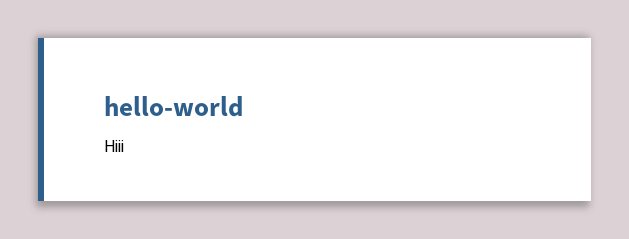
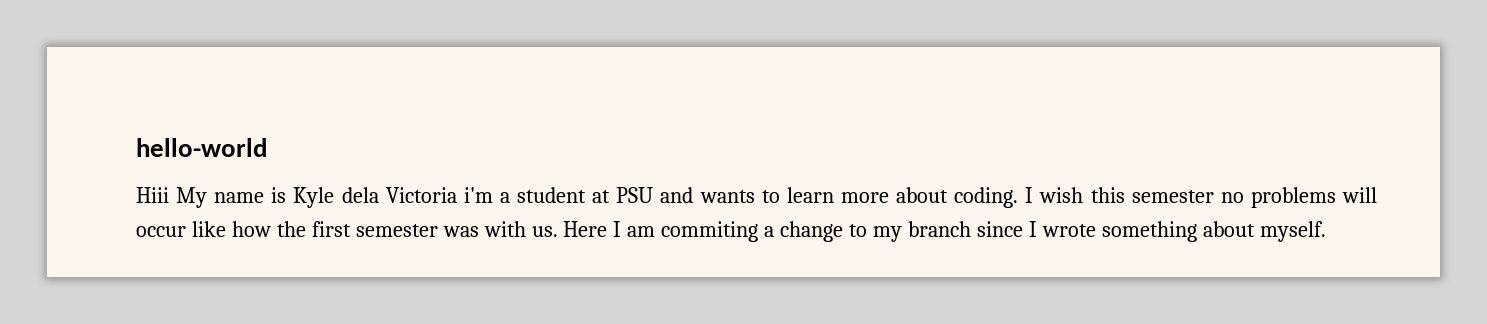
- Hiii
+ Hiii My name is Kyle dela Victoria i'm a student at PSU and wants to learn more about coding. I wish this semester no problems will occur like how the first semester was with us. Here I am commiting a change to my branch since I wrote something about myself.

